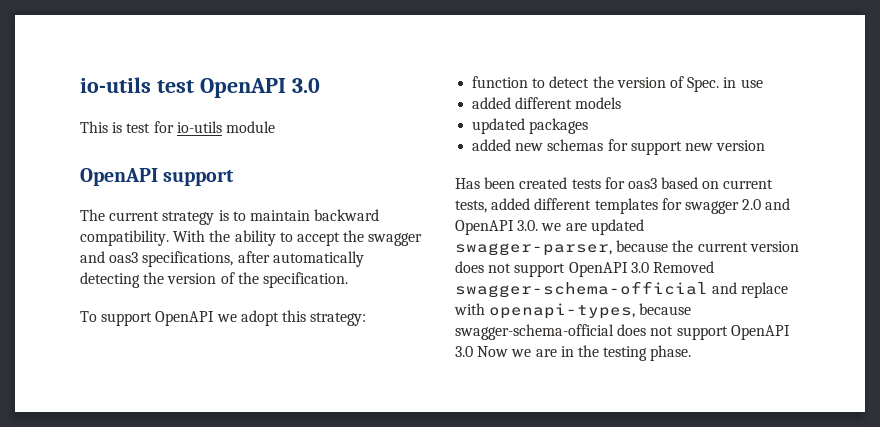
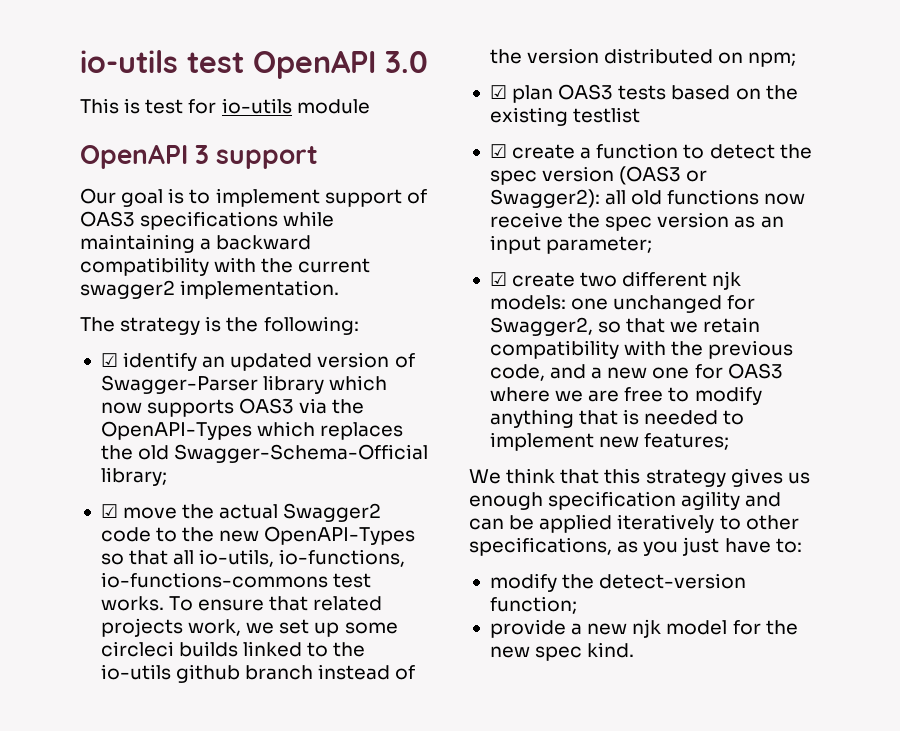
- OpenAPI support
+ OpenAPI 3 support
+ Our goal is to implement support of OAS3 specifications while maintaining a backward compatibility with the current swagger2 implementation.
- The current strategy is to maintain backward compatibility. With the ability to accept the swagger and oas3 specifications, after automatically detecting the version of the specification.
- To support OpenAPI we adopt this strategy:
- function to detect the version of Spec. in use
- added different models
- updated packages
- added new schemas for support new version
- Has been created tests for oas3 based on current tests, added different templates for swagger 2.0 and OpenAPI 3.0. we are updated swagger-parser, because the current version does not support OpenAPI 3.0 Removed swagger-schema-official and replace with openapi-types, because swagger-schema-official does not support OpenAPI 3.0 Now we are in the testing phase.
+ The strategy is the following:
+ ☑ identify an updated version of Swagger-Parser library which now supports OAS3 via the OpenAPI-Types which replaces the old Swagger-Schema-Official library;
+ ☑ move the actual Swagger2 code to the new OpenAPI-Types so that all io-utils, io-functions, io-functions-commons test works. To ensure that related projects work, we set up some circleci builds linked to the io-utils github branch instead of the version distributed on npm;
+ ☑ plan OAS3 tests based on the existing testlist
+ ☑ create a function to detect the spec version (OAS3 or Swagger2): all old functions now receive the spec version as an input parameter;
+ ☑ create two different njk models: one unchanged for Swagger2, so that we retain compatibility with the previous code, and a new one for OAS3 where we are free to modify anything that is needed to implement new features;
+ We think that this strategy gives us enough specification agility and can be applied iteratively to other specifications, as you just have to:
+ modify the detect-version function;
+ provide a new njk model for the new spec kind.

